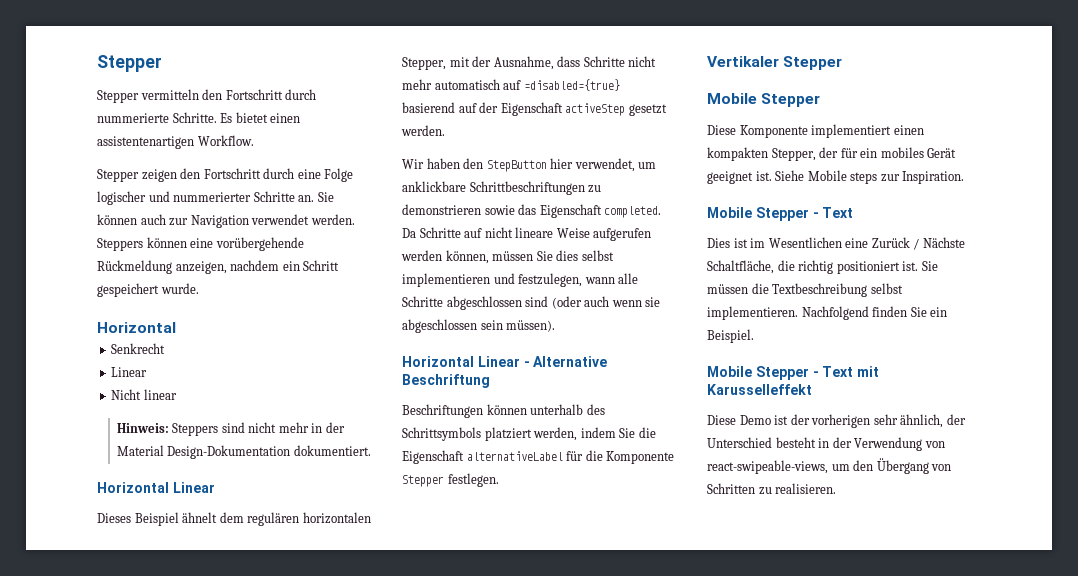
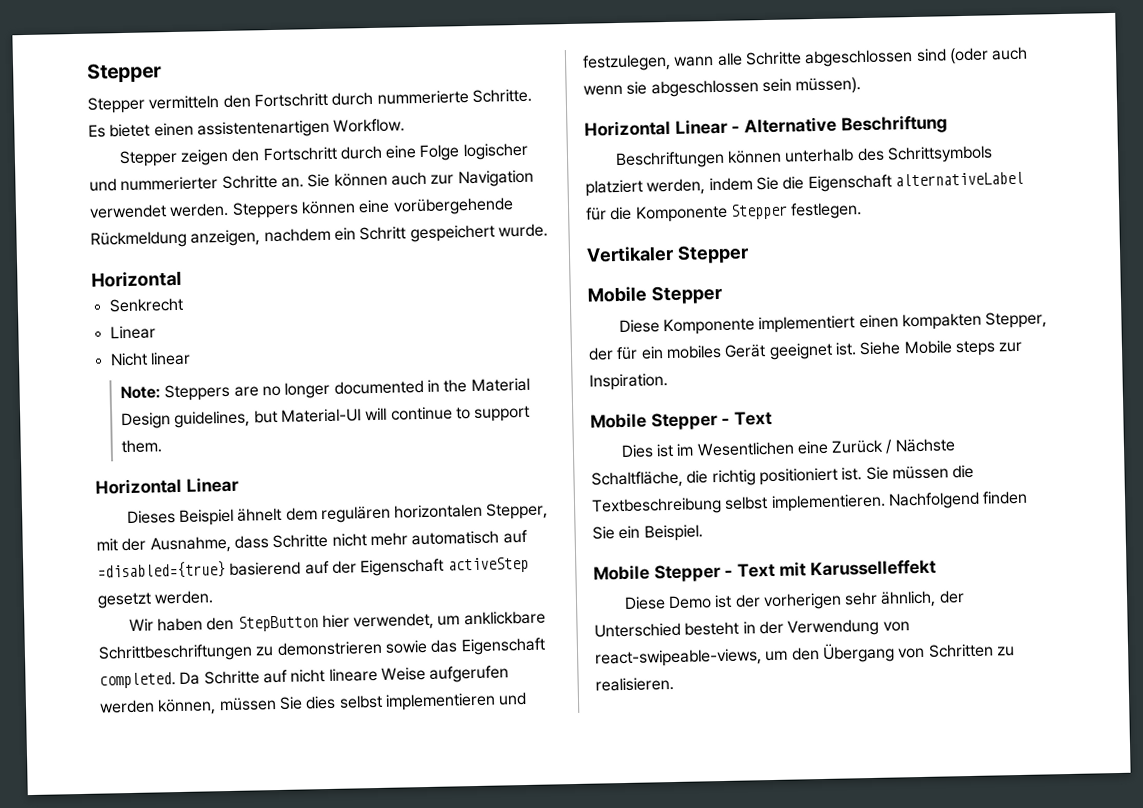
- Hinweis: Steppers sind nicht mehr in der Material Design-Dokumentation dokumentiert.
+ Note: Steppers are no longer documented in the Material Design guidelines, but Material-UI will continue to support them.

